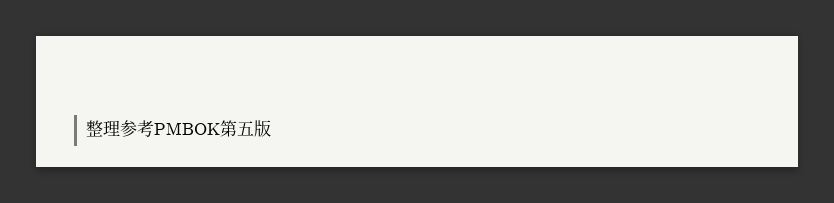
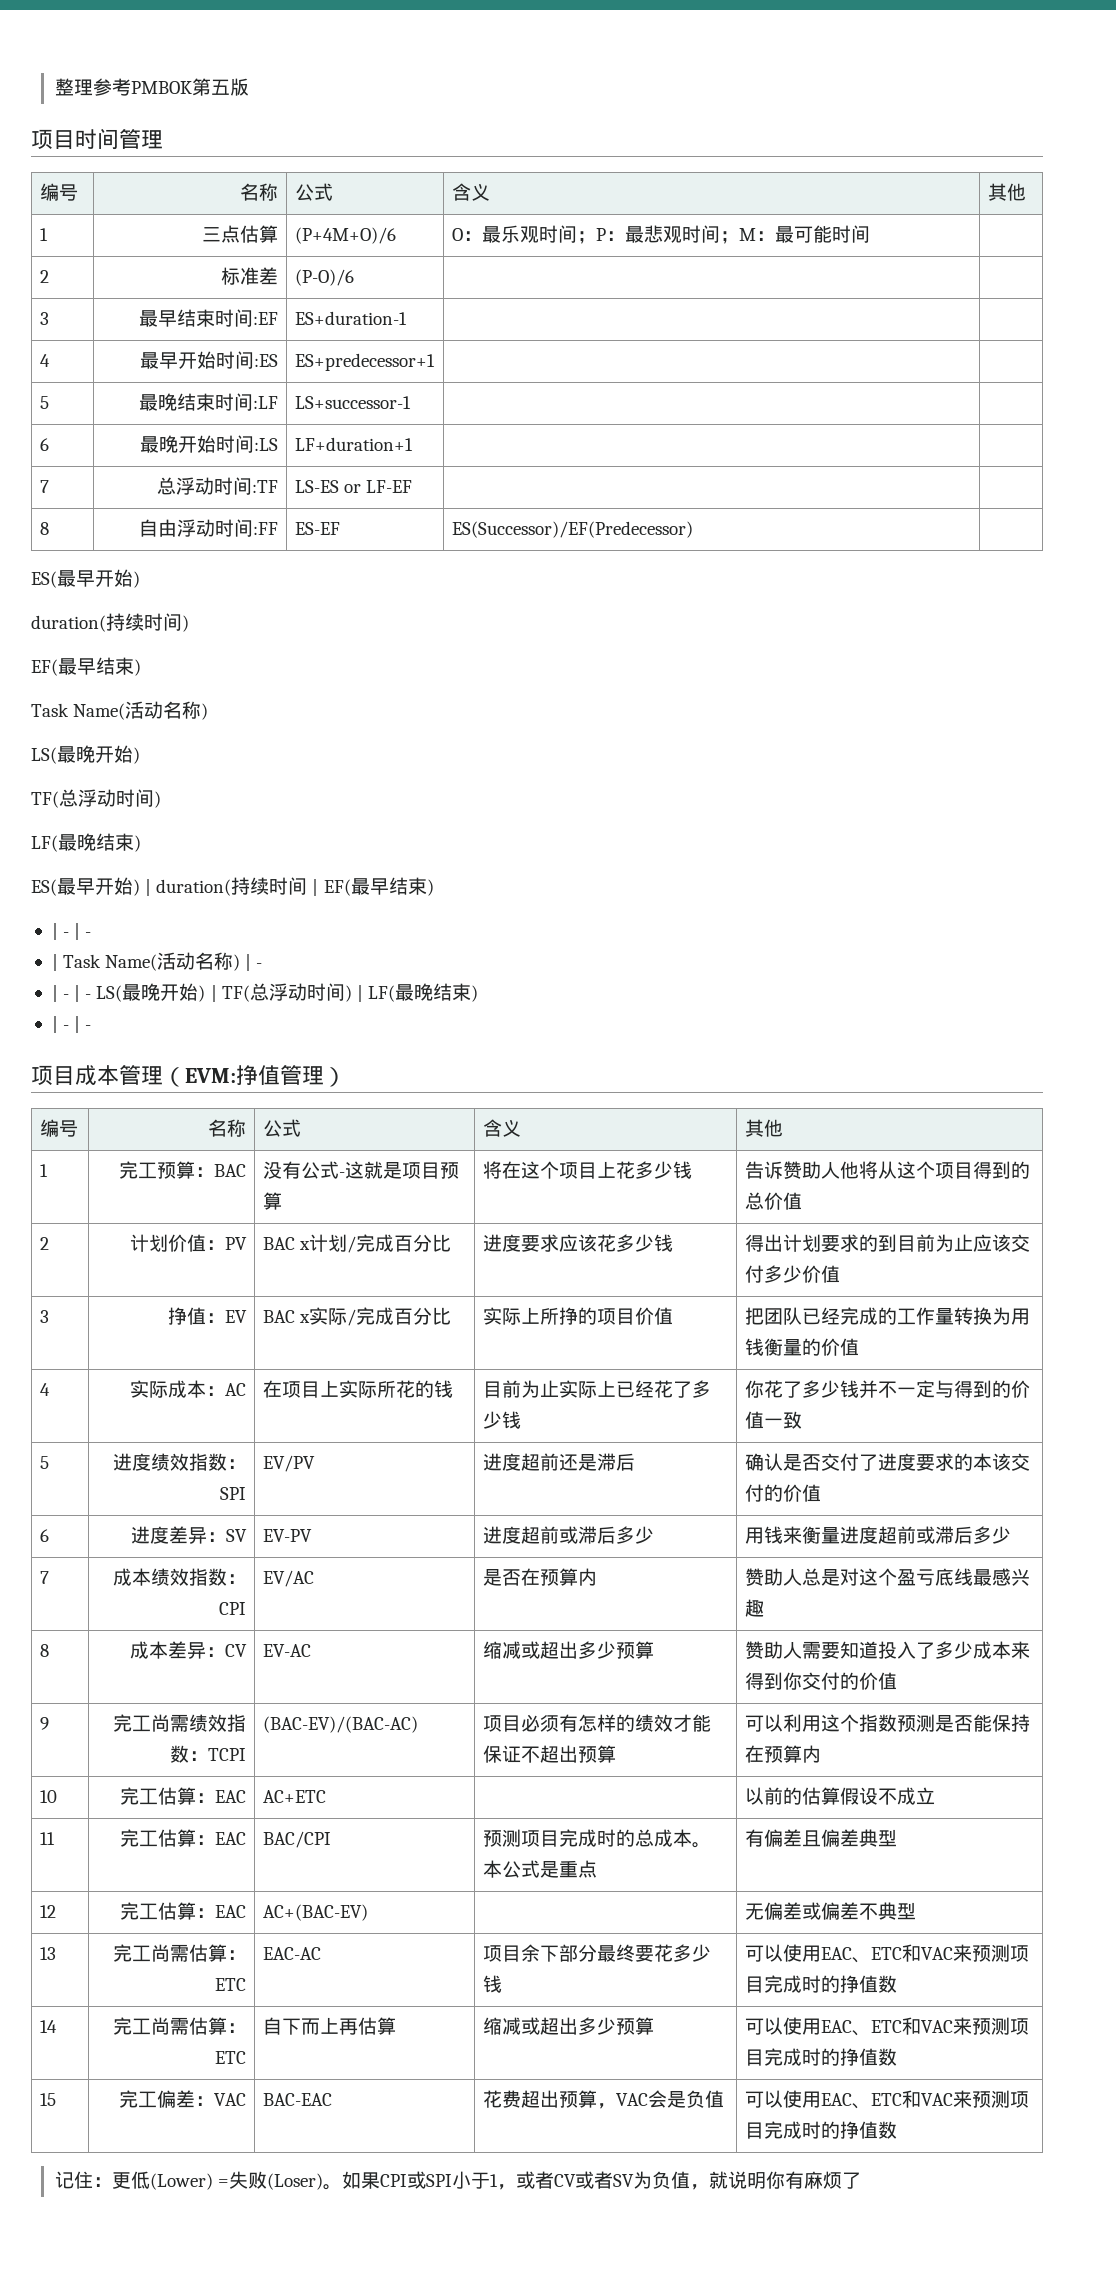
+ 项目时间管理
+ 编号 | 名称 | 公式 | 含义 | 其他
+ 1 | 三点估算 | (P+4M+O)/6 | O：最乐观时间；P：最悲观时间；M：最可能时间 |
+ 2 | 标准差 | (P-O)/6 | |
+ 3 | 最早结束时间:EF | ES+duration-1 | |
+ 4 | 最早开始时间:ES | ES+predecessor+1 | |
+ 5 | 最晚结束时间:LF | LS+successor-1 | |
+ 6 | 最晚开始时间:LS | LF+duration+1 | |
+ 7 | 总浮动时间:TF | LS-ES or LF-EF | |
+ 8 | 自由浮动时间:FF | ES-EF | ES(Successor)/EF(Predecessor) |
+ ES(最早开始)
+ duration(持续时间)
+ EF(最早结束)
+ Task Name(活动名称)
+ LS(最晚开始)
+ TF(总浮动时间)
+ LF(最晚结束)
+ ES(最早开始) | duration(持续时间 | EF(最早结束)
+ | - | -
+ | Task Name(活动名称) | -
+ | - | - LS(最晚开始) | TF(总浮动时间) | LF(最晚结束)
+ | - | -
+ 项目成本管理（EVM:挣值管理）
+ 编号 | 名称 | 公式 | 含义 | 其他
+ 1 | 完工预算：BAC | 没有公式-这就是项目预算 | 将在这个项目上花多少钱 | 告诉赞助人他将从这个项目得到的总价值
+ 2 | 计划价值：PV | BAC x计划/完成百分比 | 进度要求应该花多少钱 | 得出计划要求的到目前为止应该交付多少价值
+ 3 | 挣值：EV | BAC x实际/完成百分比 | 实际上所挣的项目价值 | 把团队已经完成的工作量转换为用钱衡量的价值
+ 4 | 实际成本：AC | 在项目上实际所花的钱 | 目前为止实际上已经花了多少钱 | 你花了多少钱并不一定与得到的价值一致
+ 5 | 进度绩效指数：SPI | EV/PV | 进度超前还是滞后 | 确认是否交付了进度要求的本该交付的价值
+ 6 | 进度差异：SV | EV-PV | 进度超前或滞后多少 | 用钱来衡量进度超前或滞后多少
+ 7 | 成本绩效指数：CPI | EV/AC | 是否在预算内 | 赞助人总是对这个盈亏底线最感兴趣
+ 8 | 成本差异：CV | EV-AC | 缩减或超出多少预算 | 赞助人需要知道投入了多少成本来得到你交付的价值
+ 9 | 完工尚需绩效指数：TCPI | (BAC-EV)/(BAC-AC) | 项目必须有怎样的绩效才能保证不超出预算 | 可以利用这个指数预测是否能保持在预算内
+ 10 | 完工估算：EAC | AC+ETC | | 以前的估算假设不成立
+ 11 | 完工估算：EAC | BAC/CPI | 预测项目完成时的总成本。本公式是重点 | 有偏差且偏差典型
+ 12 | 完工估算：EAC | AC+(BAC-EV) | | 无偏差或偏差不典型
+ 13 | 完工尚需估算：ETC | EAC-AC | 项目余下部分最终要花多少钱 | 可以使用EAC、ETC和VAC来预测项目完成时的挣值数
+ 14 | 完工尚需估算：ETC | 自下而上再估算 | 缩减或超出多少预算 | 可以使用EAC、ETC和VAC来预测项目完成时的挣值数
+ 15 | 完工偏差：VAC | BAC-EAC | 花费超出预算，VAC会是负值 | 可以使用EAC、ETC和VAC来预测项目完成时的挣值数
+ 记住：更低(Lower) =失败(Loser)。如果CPI或SPI小于1，或者CV或者SV为负值，就说明你有麻烦了

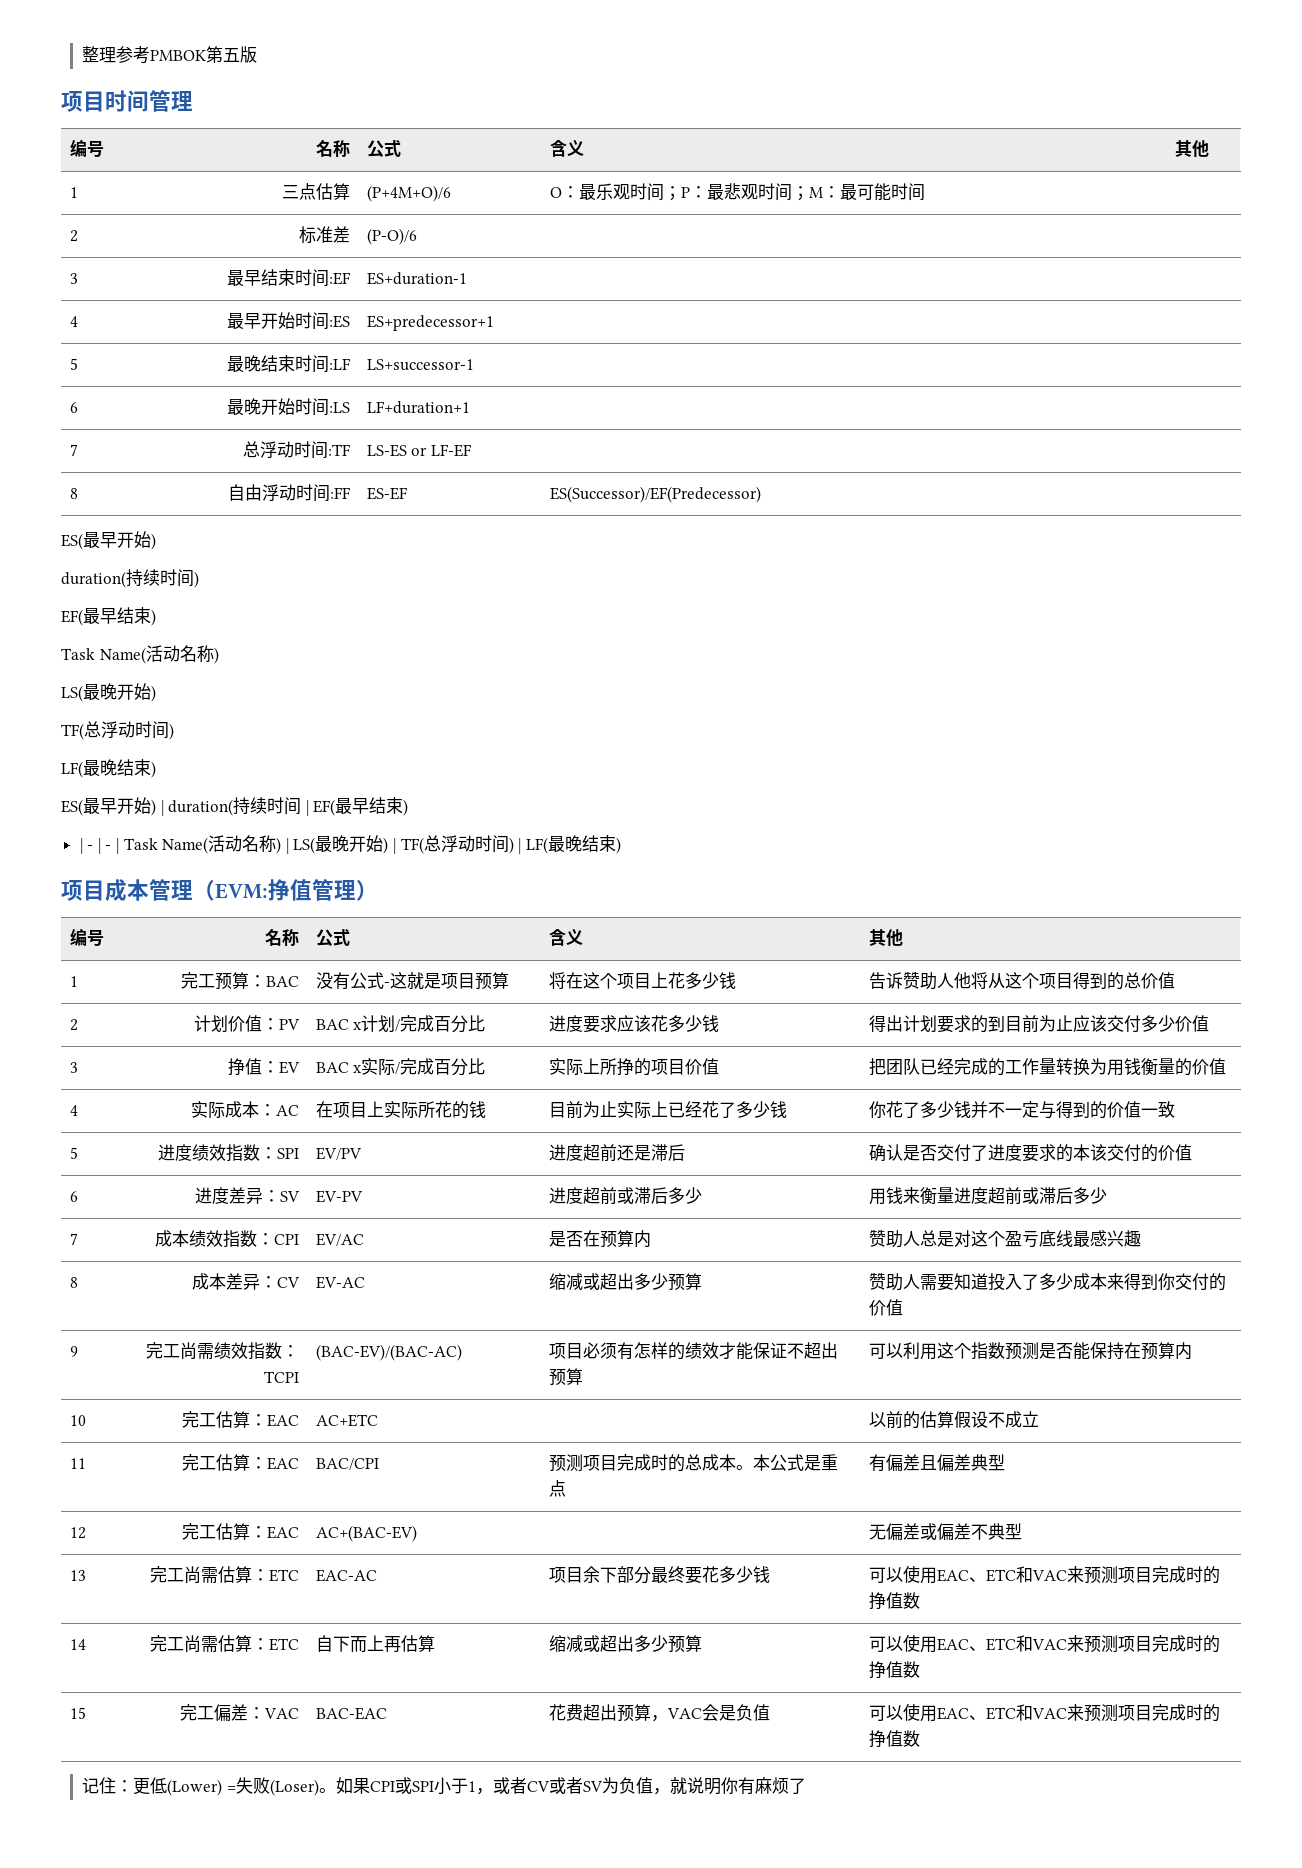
  ES(最早开始) | duration(持续时间 | EF(最早结束)
- | - | -
- | Task Name(活动名称) | -
- | - | - LS(最晚开始) | TF(总浮动时间) | LF(最晚结束)
- | - | -
+ | - | - | Task Name(活动名称) | LS(最晚开始) | TF(总浮动时间) | LF(最晚结束)

